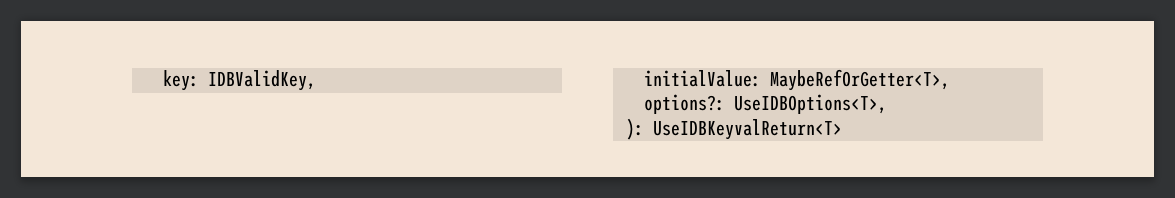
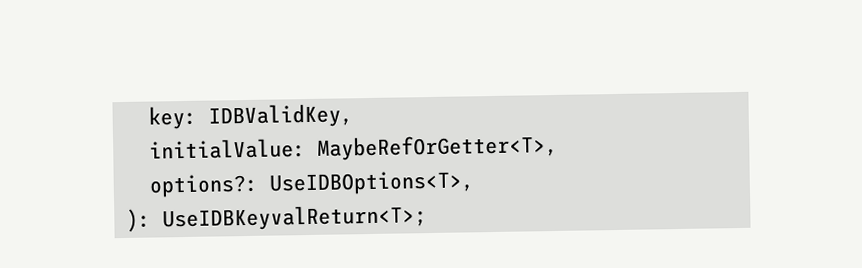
- ): UseIDBKeyvalReturn<T>
+ ): UseIDBKeyvalReturn<T>;

